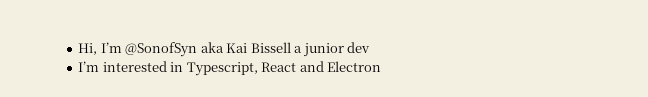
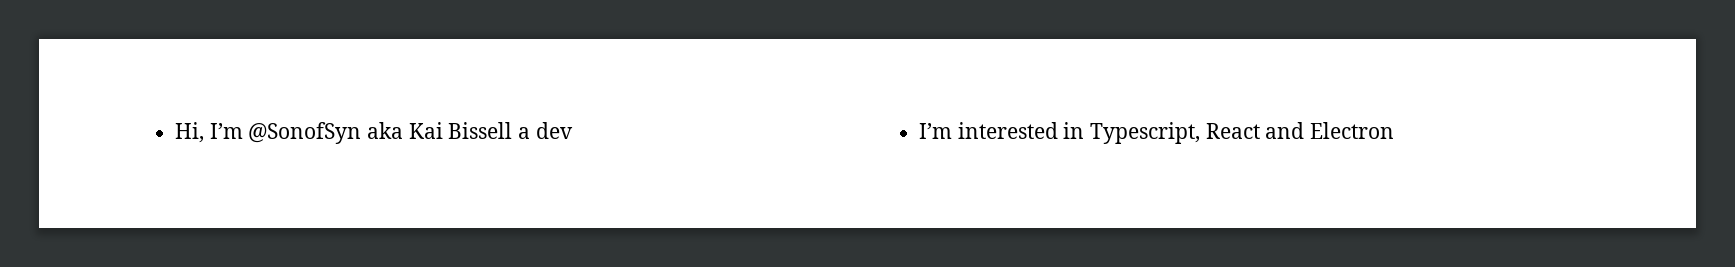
- Hi, I’m @SonofSyn aka Kai Bissell a junior dev
+ Hi, I’m @SonofSyn aka Kai Bissell a dev

